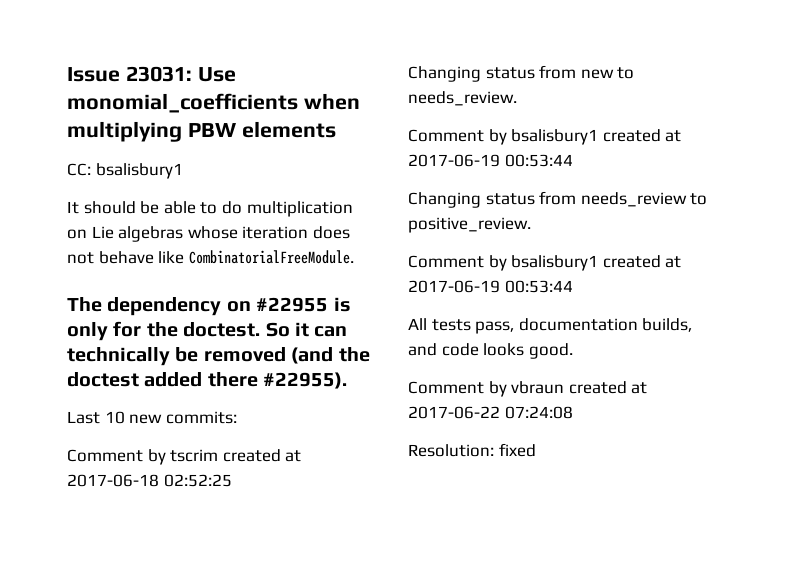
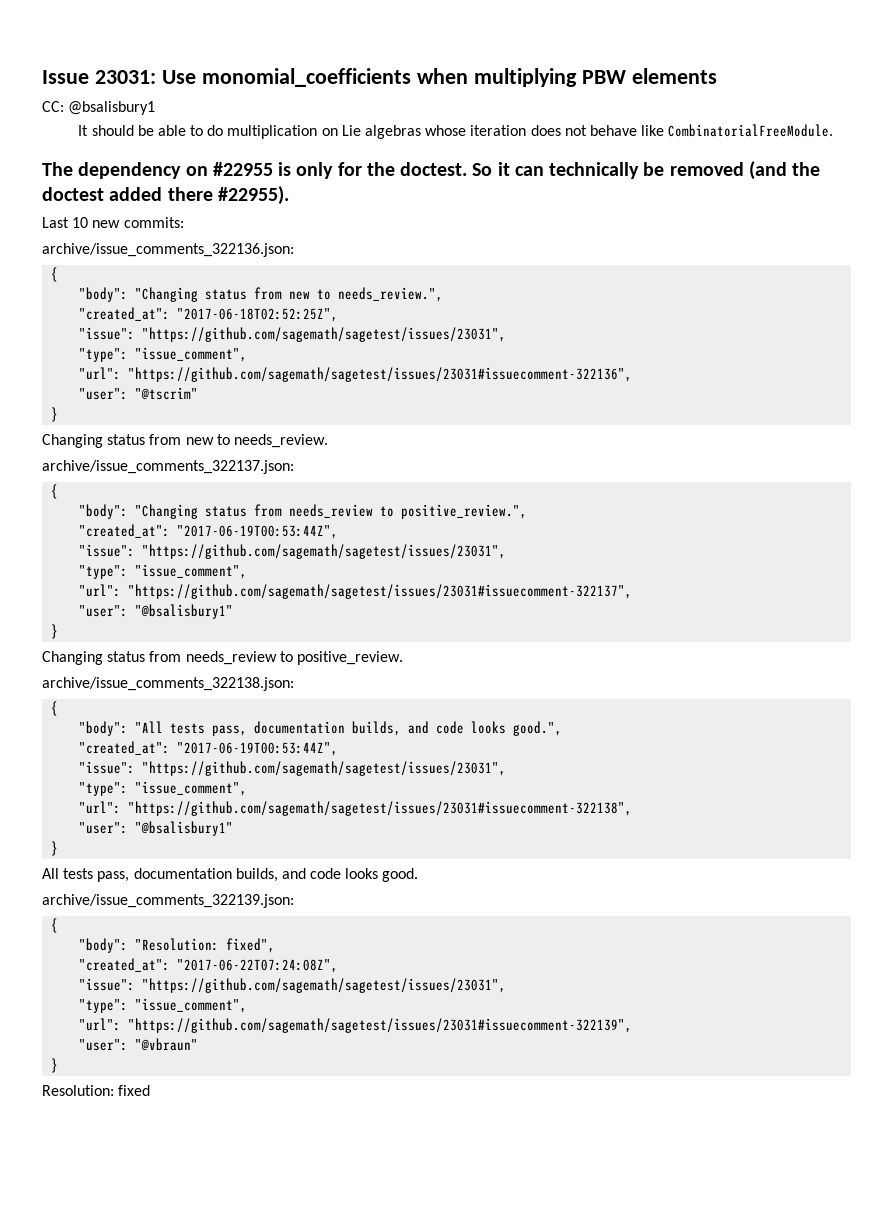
- CC: bsalisbury1
+ CC: @bsalisbury1
- Comment by tscrim created at 2017-06-18 02:52:25
+ archive/issue_comments_322136.json:
+ {
+ "body": "Changing status from new to needs_review.",
+ "created_at": "2017-06-18T02:52:25Z",
+ "issue": "https://github.com/sagemath/sagetest/issues/23031",
+ "type": "issue_comment",
+ "url": "https://github.com/sagemath/sagetest/issues/23031#issuecomment-322136",
+ "user": "@tscrim"
+ }
  Changing status from new to needs_review.
- Comment by bsalisbury1 created at 2017-06-19 00:53:44
+ archive/issue_comments_322137.json:
+ {
+ "body": "Changing status from needs_review to positive_review.",
+ "created_at": "2017-06-19T00:53:44Z",
+ "issue": "https://github.com/sagemath/sagetest/issues/23031",
+ "type": "issue_comment",
+ "url": "https://github.com/sagemath/sagetest/issues/23031#issuecomment-322137",
+ "user": "@bsalisbury1"
+ }
  Changing status from needs_review to positive_review.
- Comment by bsalisbury1 created at 2017-06-19 00:53:44
+ archive/issue_comments_322138.json:
+ {
+ "body": "All tests pass, documentation builds, and code looks good.",
+ "created_at": "2017-06-19T00:53:44Z",
+ "issue": "https://github.com/sagemath/sagetest/issues/23031",
+ "type": "issue_comment",
+ "url": "https://github.com/sagemath/sagetest/issues/23031#issuecomment-322138",
+ "user": "@bsalisbury1"
+ }
- Comment by vbraun created at 2017-06-22 07:24:08
+ archive/issue_comments_322139.json:
+ {
+ "body": "Resolution: fixed",
+ "created_at": "2017-06-22T07:24:08Z",
+ "issue": "https://github.com/sagemath/sagetest/issues/23031",
+ "type": "issue_comment",
+ "url": "https://github.com/sagemath/sagetest/issues/23031#issuecomment-322139",
+ "user": "@vbraun"
+ }

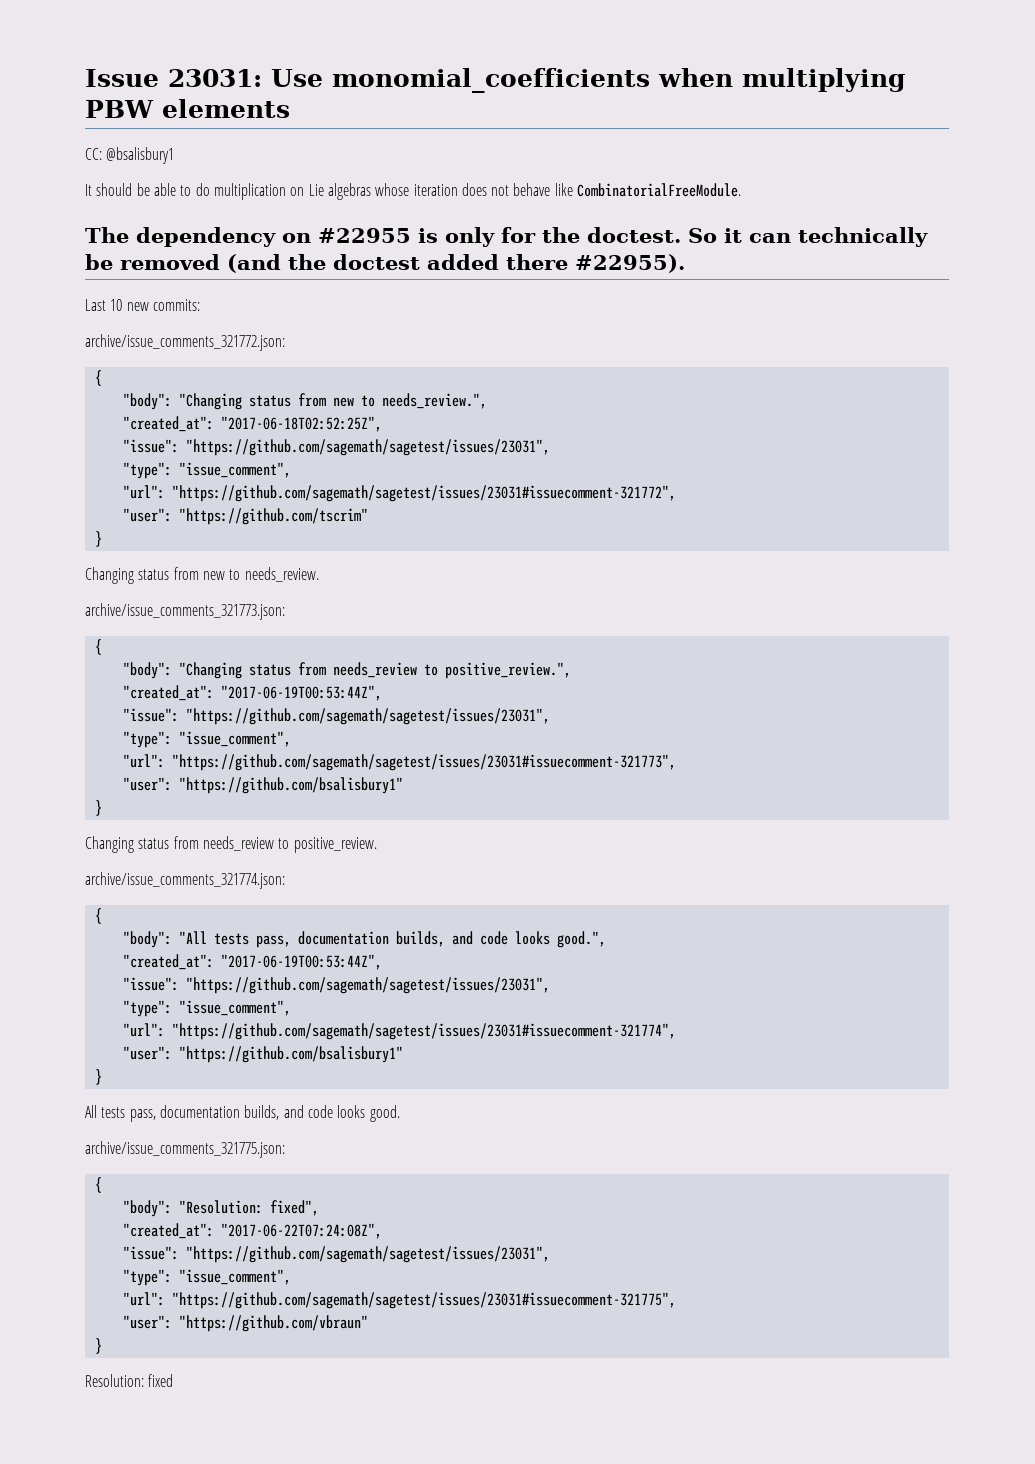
- archive/issue_comments_322136.json:
+ archive/issue_comments_321772.json:
- "url": "https://github.com/sagemath/sagetest/issues/23031#issuecomment-322136",
- "user": "@tscrim"
+ "url": "https://github.com/sagemath/sagetest/issues/23031#issuecomment-321772",
+ "user": "https://github.com/tscrim"
- archive/issue_comments_322137.json:
+ archive/issue_comments_321773.json:
- "url": "https://github.com/sagemath/sagetest/issues/23031#issuecomment-322137",
- "user": "@bsalisbury1"
+ "url": "https://github.com/sagemath/sagetest/issues/23031#issuecomment-321773",
+ "user": "https://github.com/bsalisbury1"
- archive/issue_comments_322138.json:
+ archive/issue_comments_321774.json:
- "url": "https://github.com/sagemath/sagetest/issues/23031#issuecomment-322138",
- "user": "@bsalisbury1"
+ "url": "https://github.com/sagemath/sagetest/issues/23031#issuecomment-321774",
+ "user": "https://github.com/bsalisbury1"
- archive/issue_comments_322139.json:
+ archive/issue_comments_321775.json:
- "url": "https://github.com/sagemath/sagetest/issues/23031#issuecomment-322139",
- "user": "@vbraun"
+ "url": "https://github.com/sagemath/sagetest/issues/23031#issuecomment-321775",
+ "user": "https://github.com/vbraun"

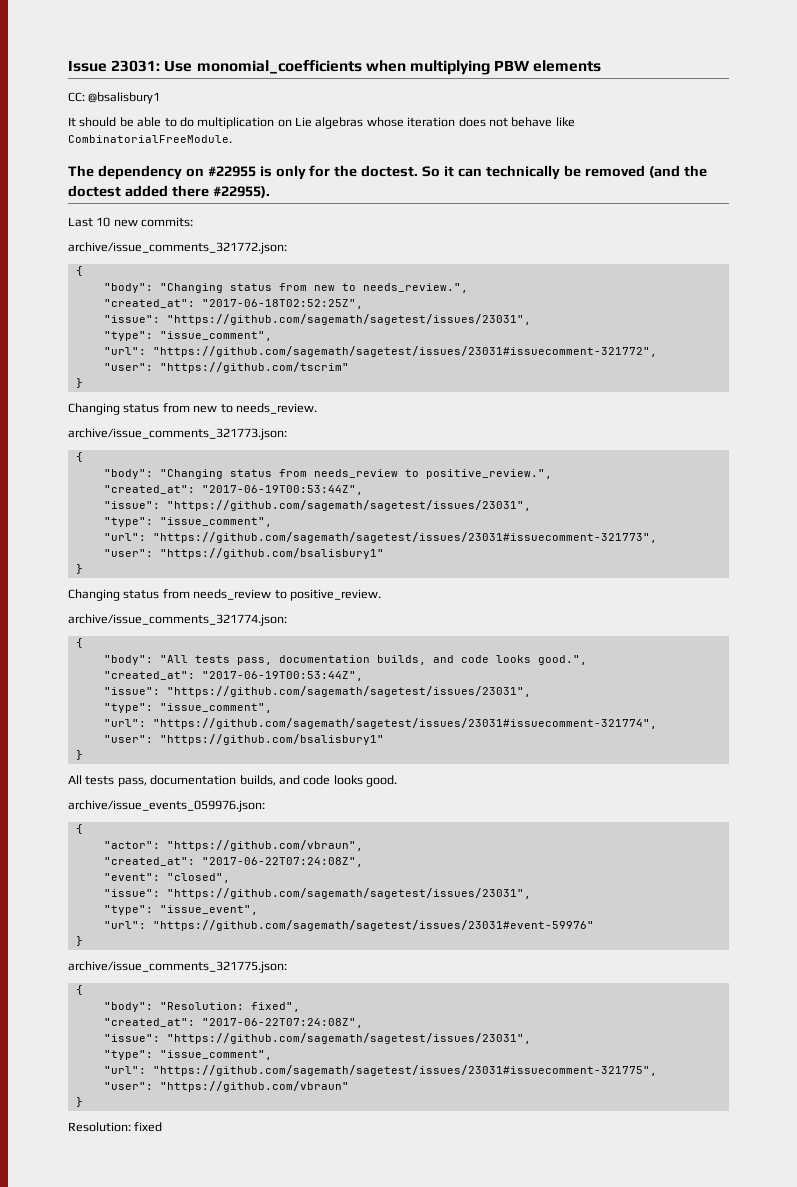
+ archive/issue_events_059976.json:
+ {
+ "actor": "https://github.com/vbraun",
+ "created_at": "2017-06-22T07:24:08Z",
+ "event": "closed",
+ "issue": "https://github.com/sagemath/sagetest/issues/23031",
+ "type": "issue_event",
+ "url": "https://github.com/sagemath/sagetest/issues/23031#event-59976"
+ }

